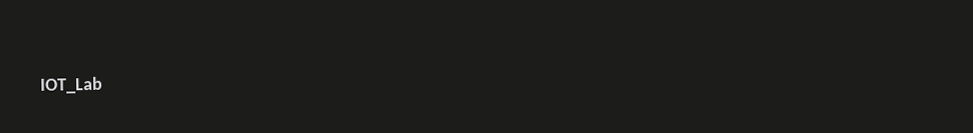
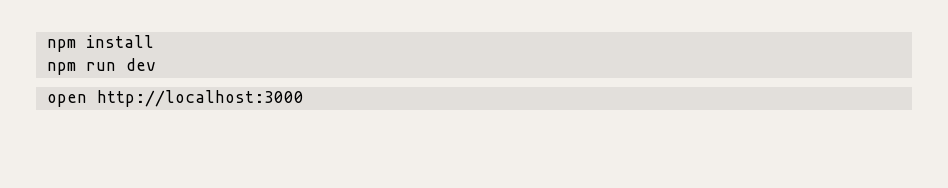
- IOT_Lab
+ npm install
+ npm run dev
+ open http://localhost:3000

